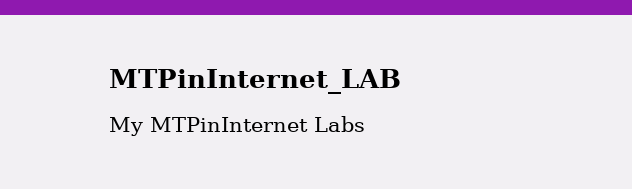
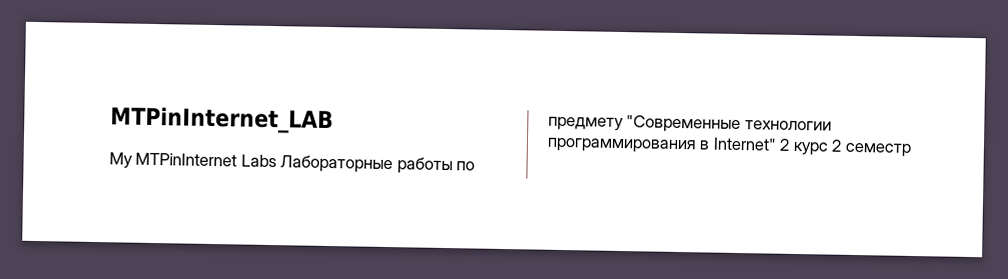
- My MTPinInternet Labs
+ My MTPinInternet Labs Лабораторные работы по предмету "Современные технологии программирования в Internet" 2 курс 2 семестр

